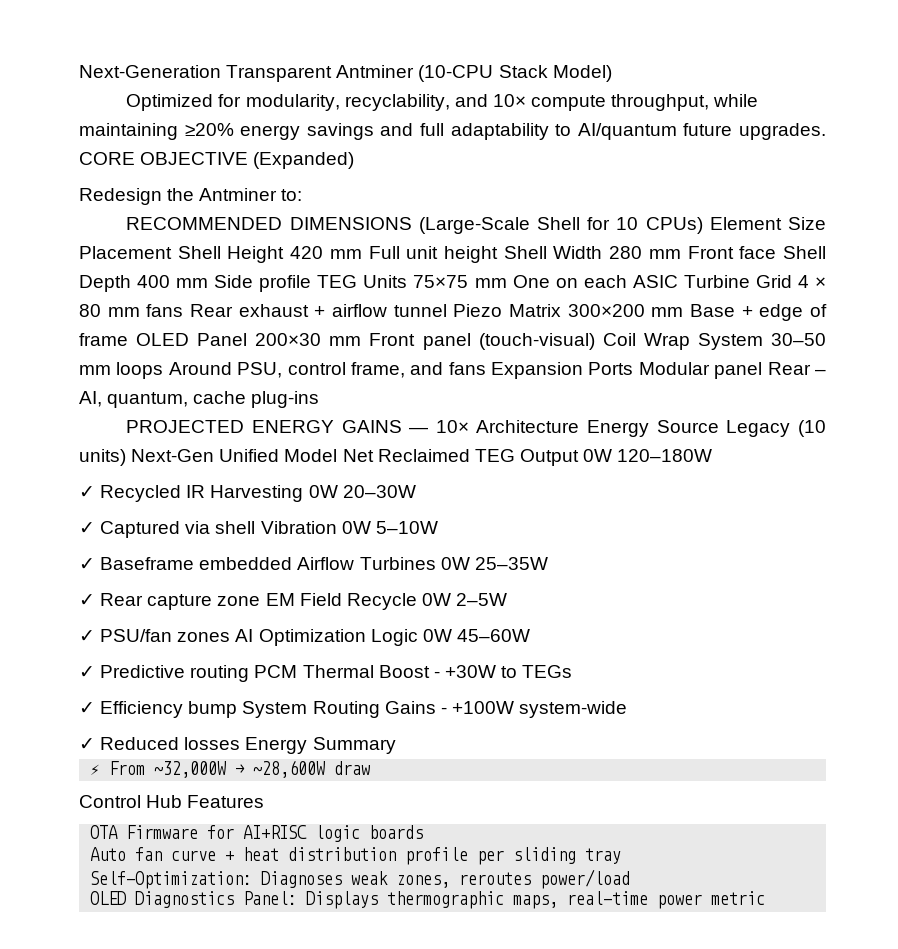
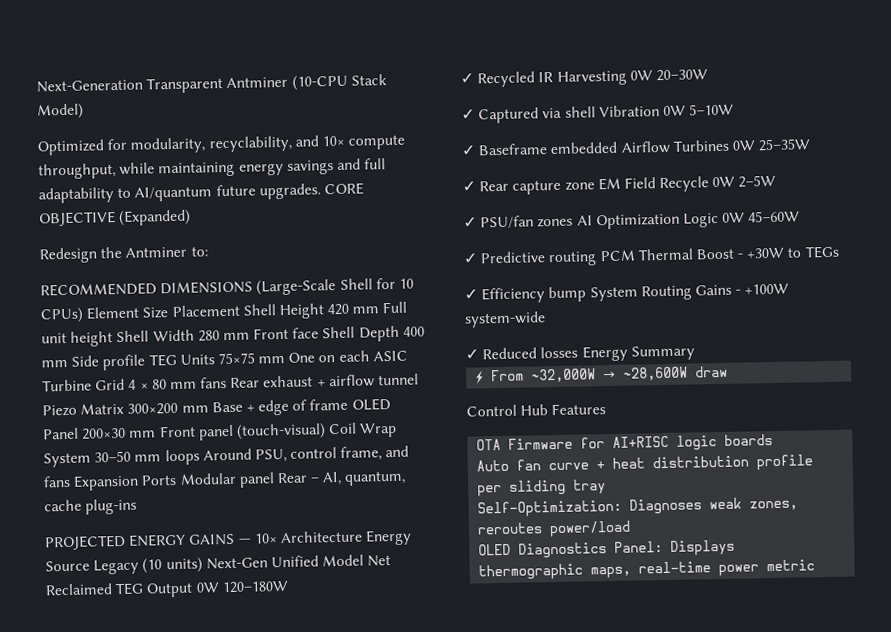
- Optimized for modularity, recyclability, and 10× compute throughput, while maintaining ≥20% energy savings and full adaptability to AI/quantum future upgrades.
+ Optimized for modularity, recyclability, and 10× compute throughput, while maintaining energy savings and full adaptability to AI/quantum future upgrades.

